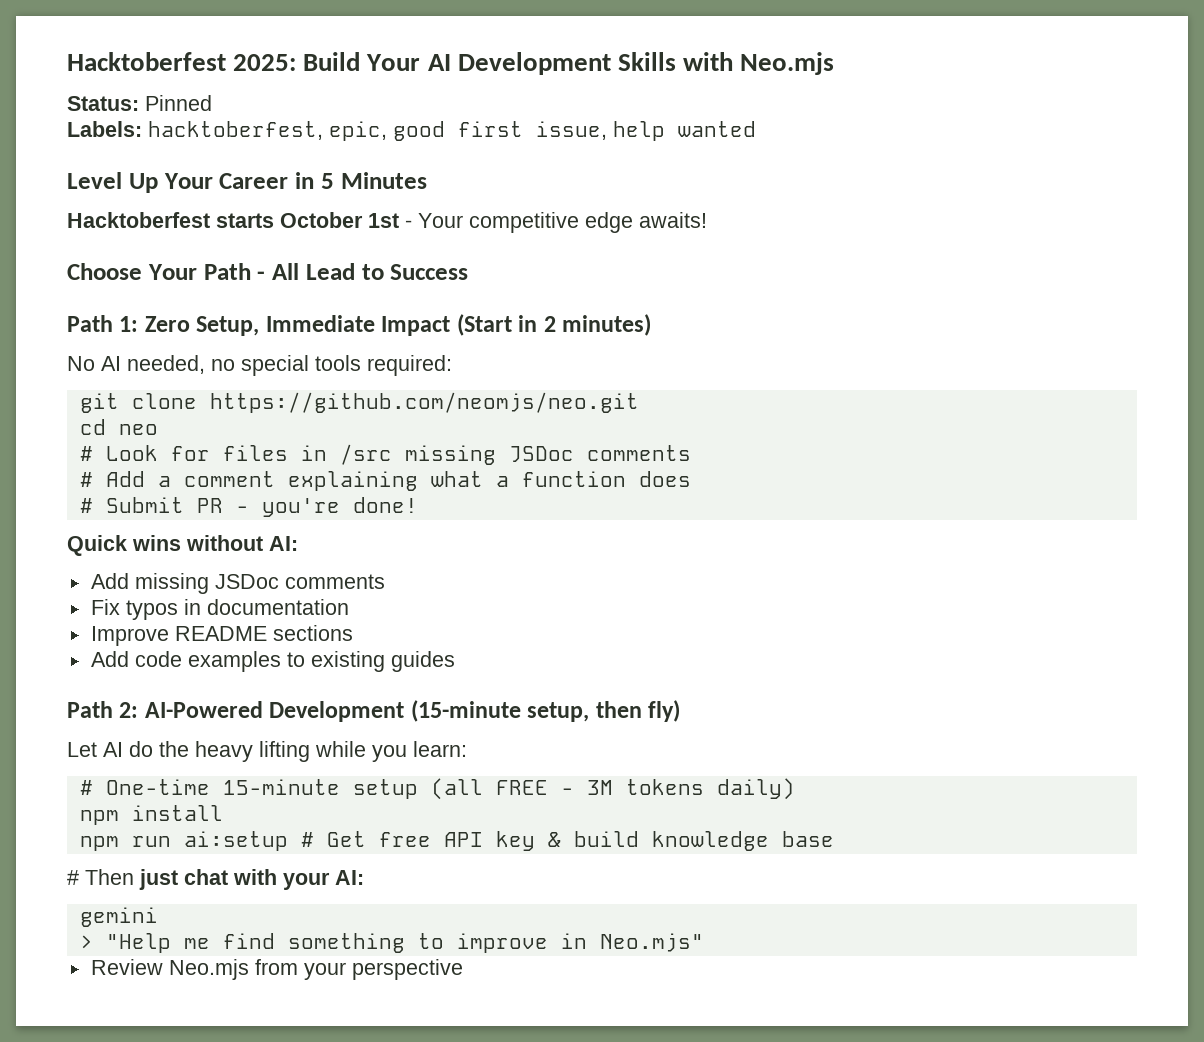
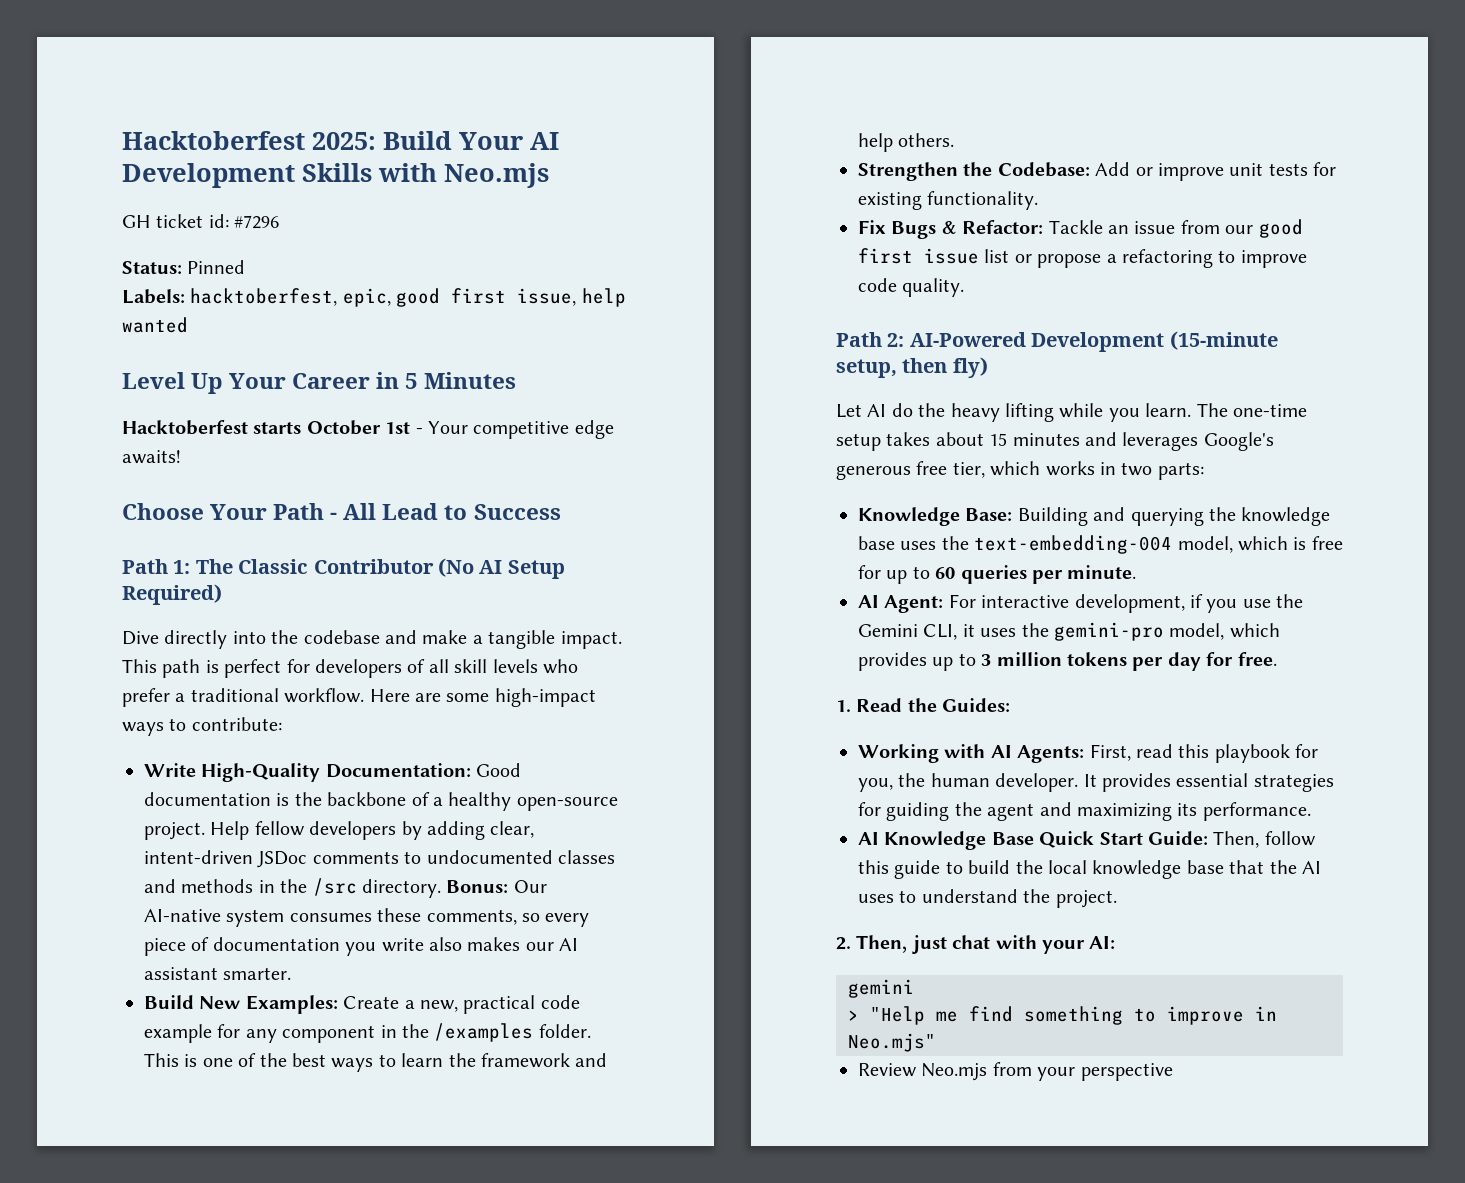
+ GH ticket id: #7296
- Path 1: Zero Setup, Immediate Impact (Start in 2 minutes)
- No AI needed, no special tools required:
- git clone https://github.com/neomjs/neo.git
- cd neo
- # Look for files in /src missing JSDoc comments
- # Add a comment explaining what a function does
- # Submit PR - you're done!
- Quick wins without AI:
- Add missing JSDoc comments
- Fix typos in documentation
- Improve README sections
- Add code examples to existing guides
+ Path 1: The Classic Contributor (No AI Setup Required)
+ Dive directly into the codebase and make a tangible impact. This path is perfect for developers of all skill levels who prefer a traditional workflow. Here are some high-impact ways to contribute:
+ Write High-Quality Documentation: Good documentation is the backbone of a healthy open-source project. Help fellow developers by adding clear, intent-driven JSDoc comments to undocumented classes and methods in the /src directory. Bonus: Our AI-native system consumes these comments, so every piece of documentation you write also makes our AI assistant smarter.
+ Build New Examples: Create a new, practical code example for any component in the /examples folder. This is one of the best ways to learn the framework and help others.
+ Strengthen the Codebase: Add or improve unit tests for existing functionality.
+ Fix Bugs & Refactor: Tackle an issue from our good first issue list or propose a refactoring to improve code quality.
- Let AI do the heavy lifting while you learn:
- # One-time 15-minute setup (all FREE - 3M tokens daily)
- npm install
- npm run ai:setup # Get free API key & build knowledge base
- # Then just chat with your AI:
+ Let AI do the heavy lifting while you learn. The one-time setup takes about 15 minutes and leverages Google's generous free tier, which works in two parts:
+ Knowledge Base: Building and querying the knowledge base uses the text-embedding-004 model, which is free for up to 60 queries per minute.
+ AI Agent: For interactive development, if you use the Gemini CLI, it uses the gemini-pro model, which provides up to 3 million tokens per day for free.
+ 1. Read the Guides:
+ Working with AI Agents: First, read this playbook for you, the human developer. It provides essential strategies for guiding the agent and maximizing its performance.
+ AI Knowledge Base Quick Start Guide: Then, follow this guide to build the local knowledge base that the AI uses to understand the project.
+ 2. Then, just chat with your AI:

